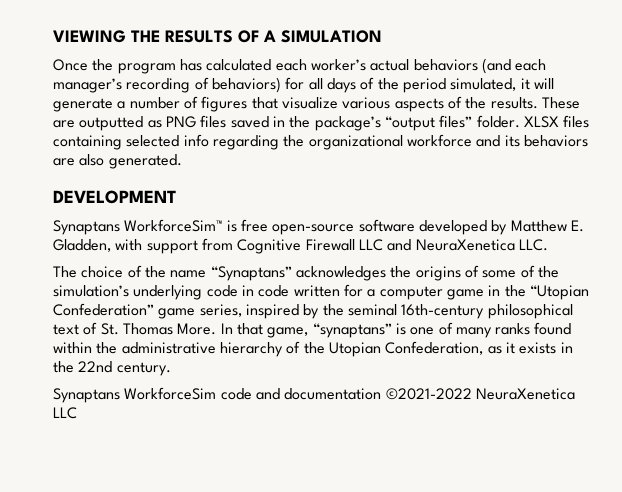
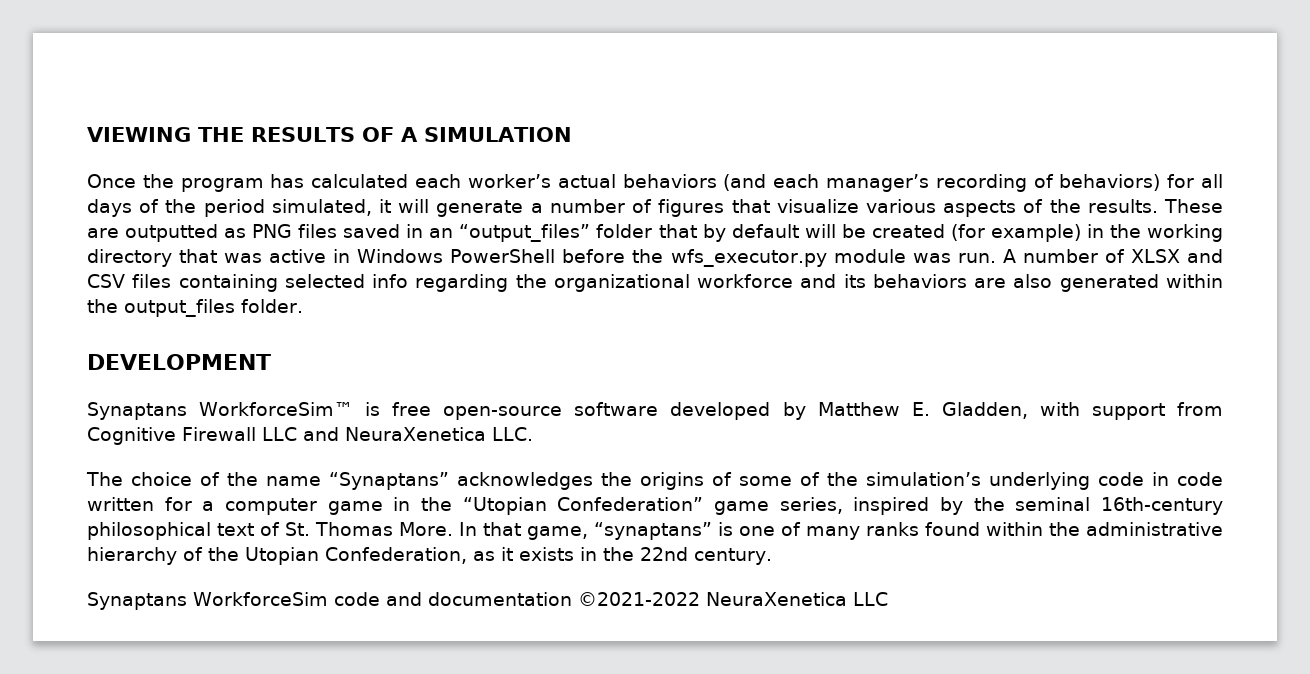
- These are outputted as PNG files saved in the package’s “output files” folder. XLSX files containing selected info regarding the organizational workforce and its behaviors are also generated.
+ These are outputted as PNG files saved in an “output_files” folder that by default will be created (for example) in the working directory that was active in Windows PowerShell before the wfs_executor.py module was run. A number of XLSX and CSV files containing selected info regarding the organizational workforce and its behaviors are also generated within the output_files folder.

